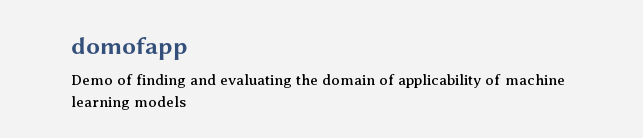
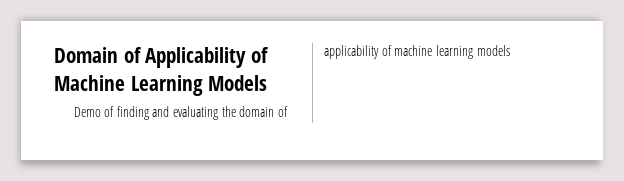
- domofapp
+ Domain of Applicability of Machine Learning Models

